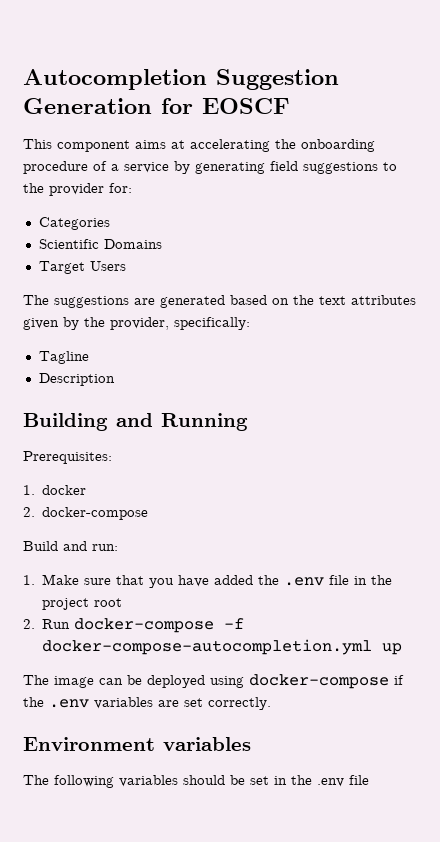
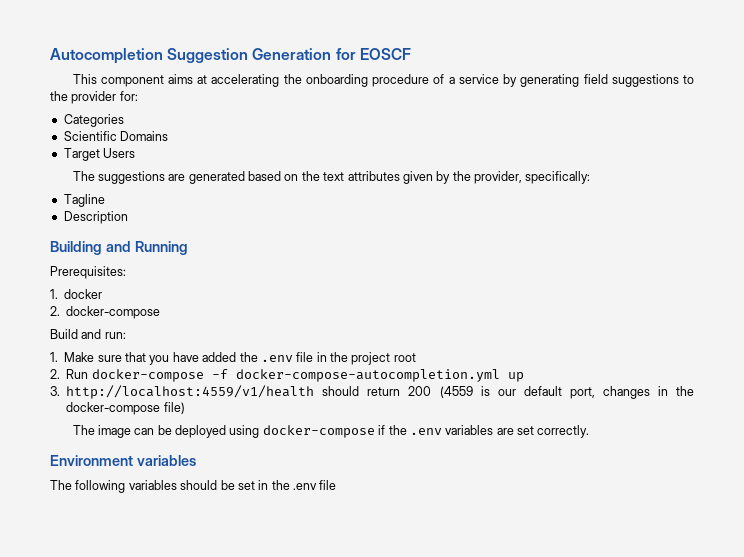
+ 3. http://localhost:4559/v1/health should return 200 (4559 is our default port, changes in the docker-compose file)

